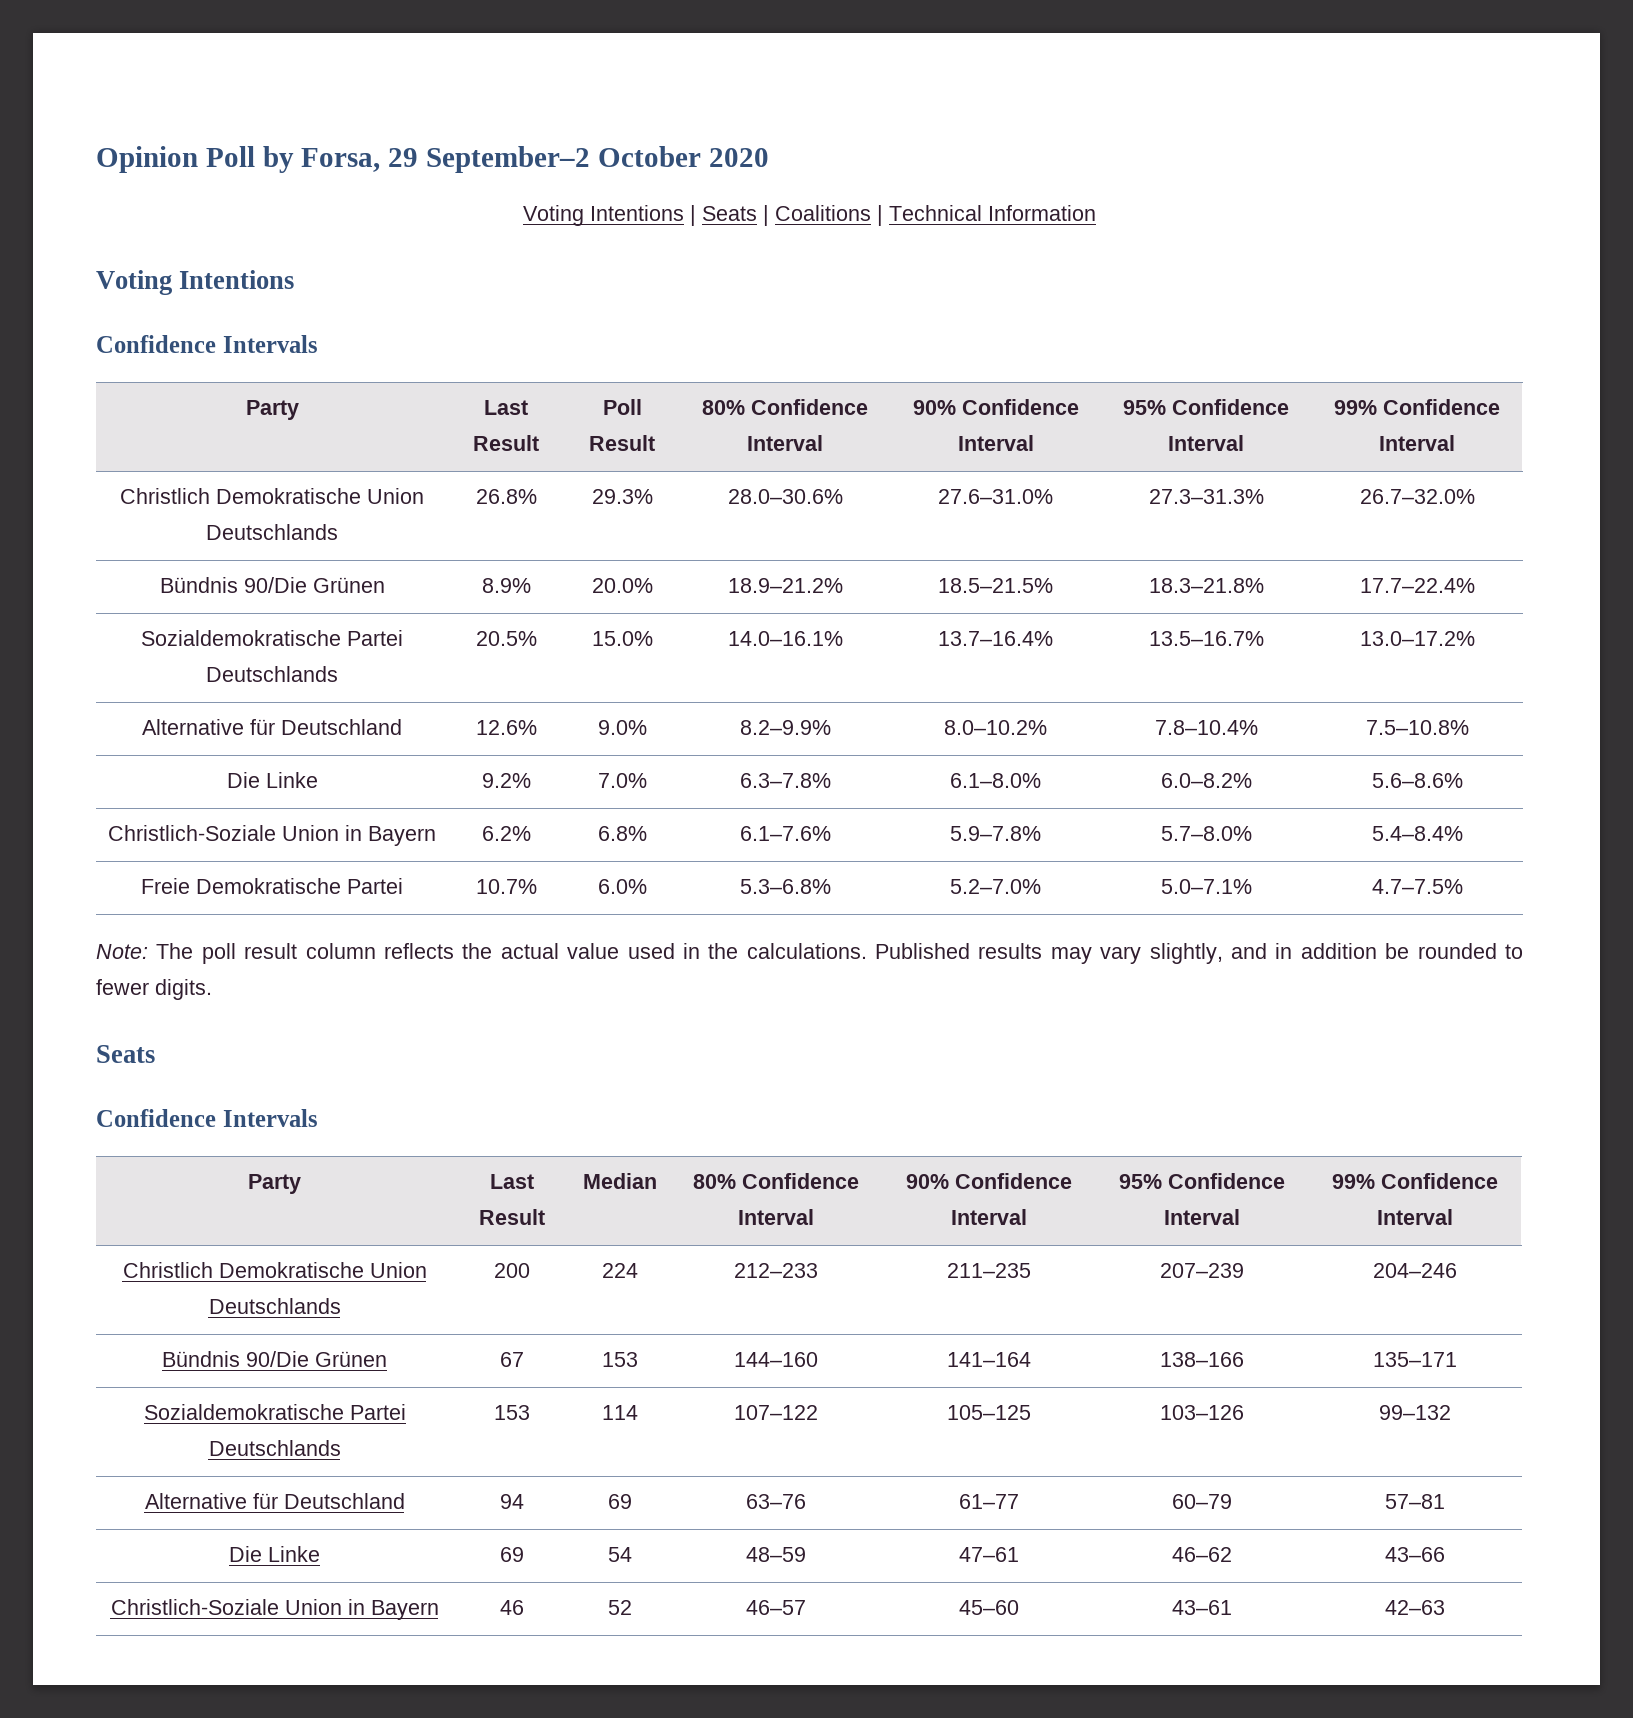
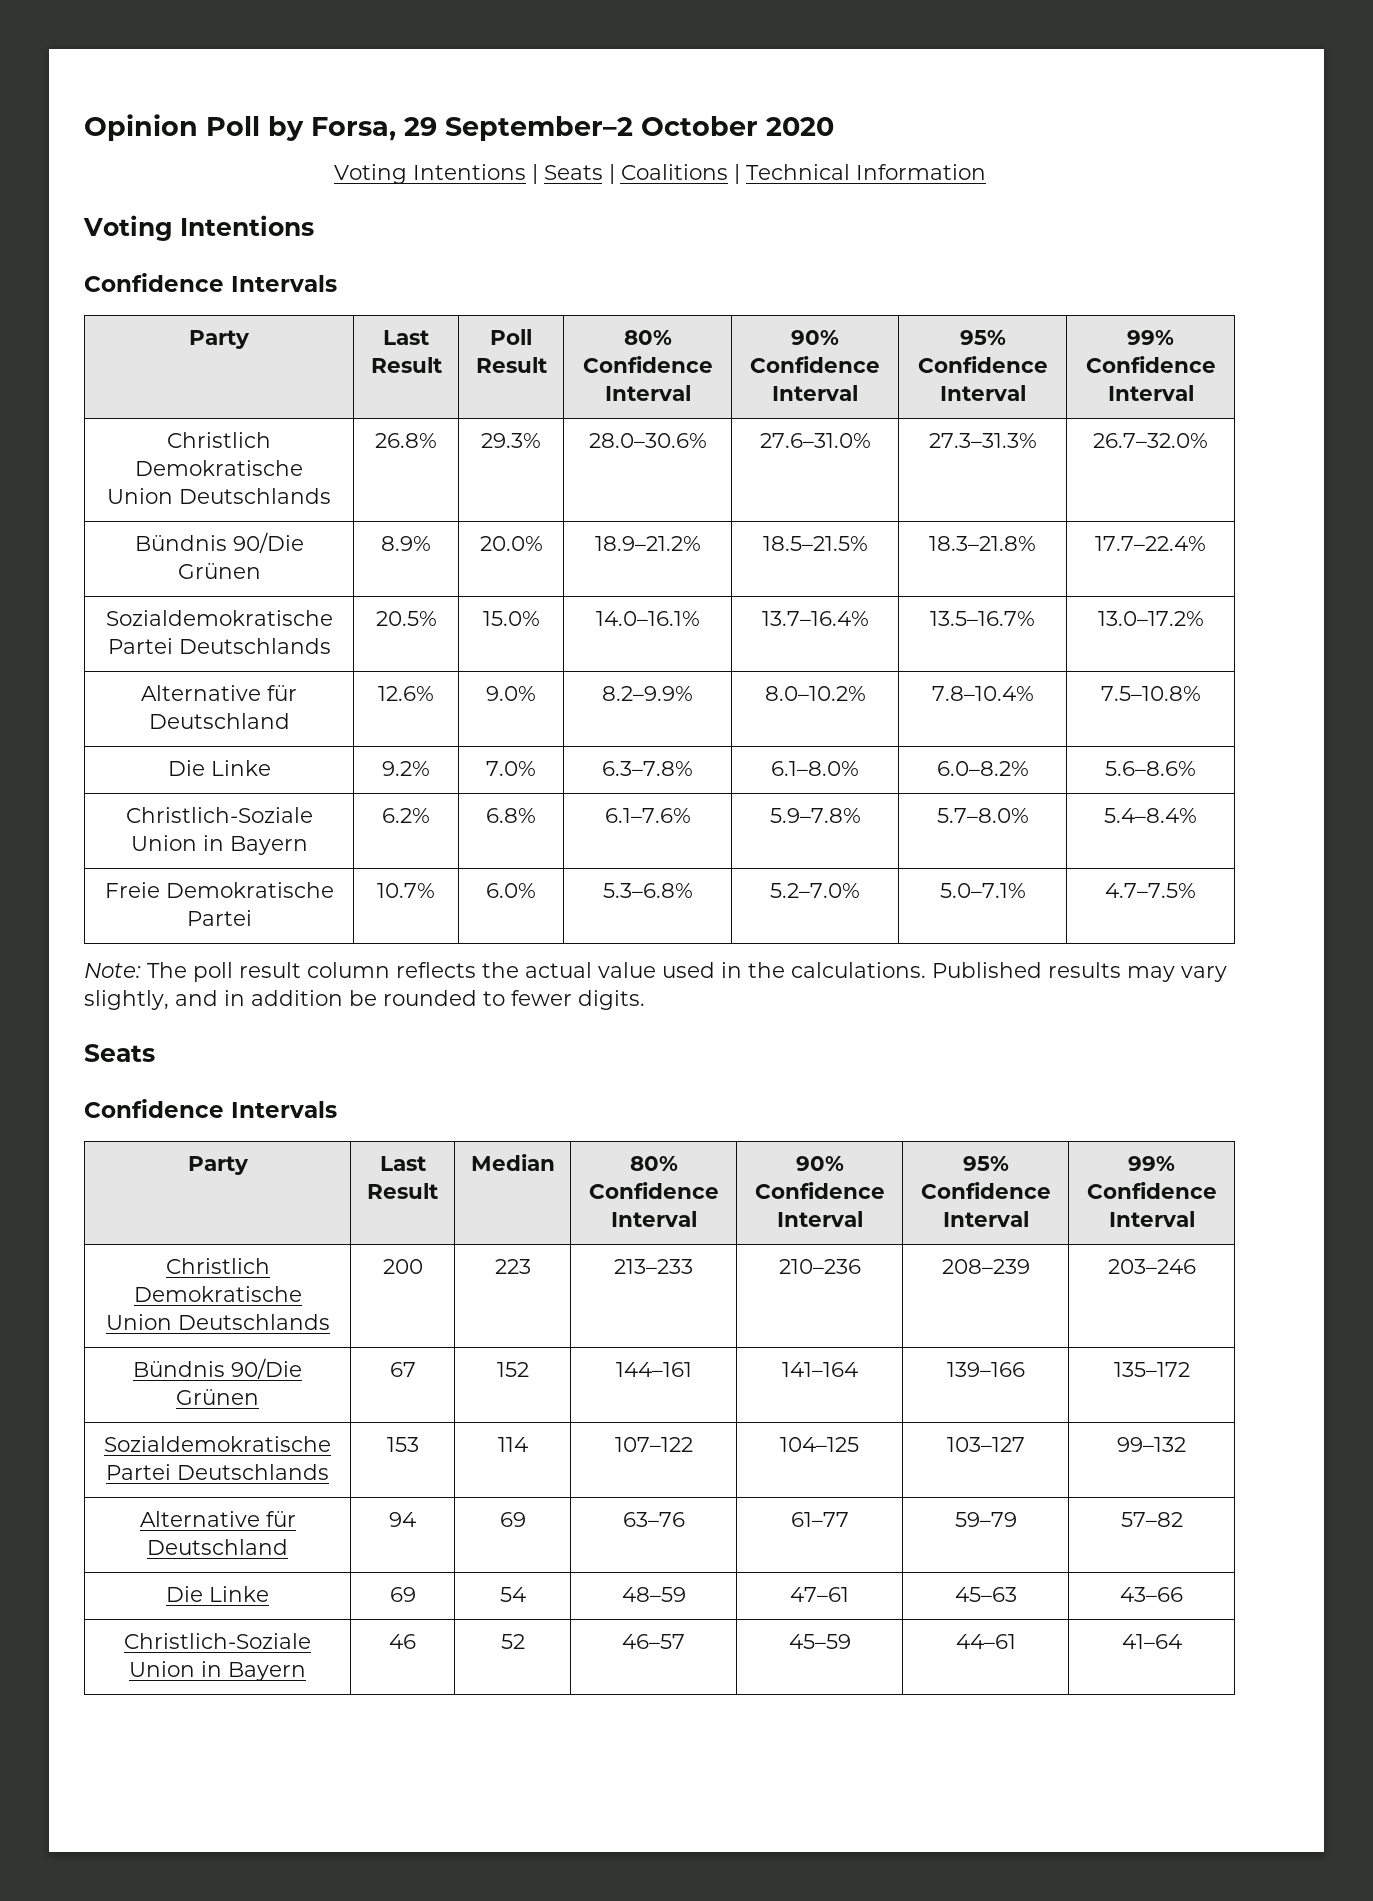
- Christlich Demokratische Union Deutschlands | 200 | 224 | 212–233 | 211–235 | 207–239 | 204–246
+ Christlich Demokratische Union Deutschlands | 200 | 223 | 213–233 | 210–236 | 208–239 | 203–246
- Bündnis 90/Die Grünen | 67 | 153 | 144–160 | 141–164 | 138–166 | 135–171
+ Bündnis 90/Die Grünen | 67 | 152 | 144–161 | 141–164 | 139–166 | 135–172
- Sozialdemokratische Partei Deutschlands | 153 | 114 | 107–122 | 105–125 | 103–126 | 99–132
+ Sozialdemokratische Partei Deutschlands | 153 | 114 | 107–122 | 104–125 | 103–127 | 99–132
- Alternative für Deutschland | 94 | 69 | 63–76 | 61–77 | 60–79 | 57–81
+ Alternative für Deutschland | 94 | 69 | 63–76 | 61–77 | 59–79 | 57–82
- Die Linke | 69 | 54 | 48–59 | 47–61 | 46–62 | 43–66
+ Die Linke | 69 | 54 | 48–59 | 47–61 | 45–63 | 43–66
- Christlich-Soziale Union in Bayern | 46 | 52 | 46–57 | 45–60 | 43–61 | 42–63
+ Christlich-Soziale Union in Bayern | 46 | 52 | 46–57 | 45–59 | 44–61 | 41–64

